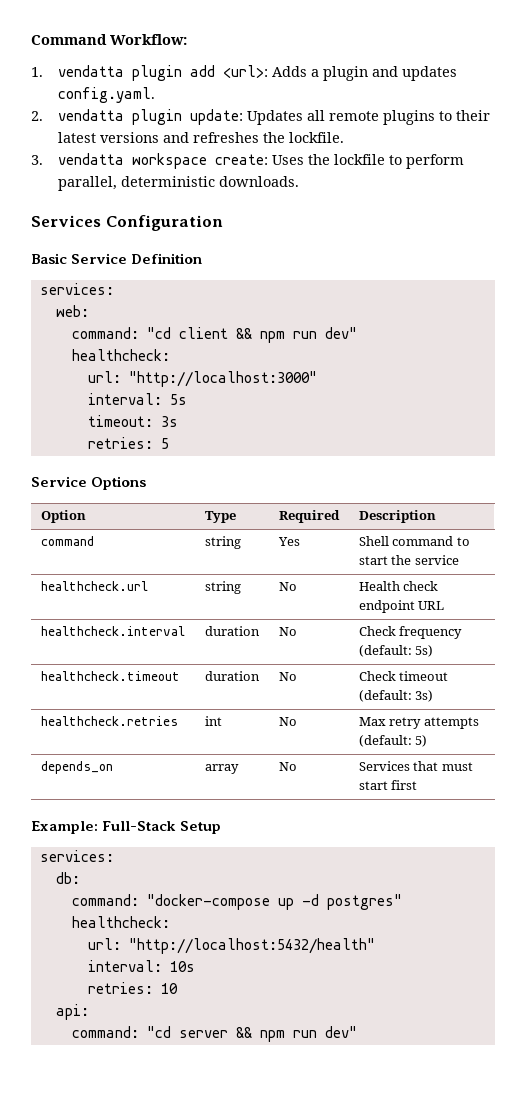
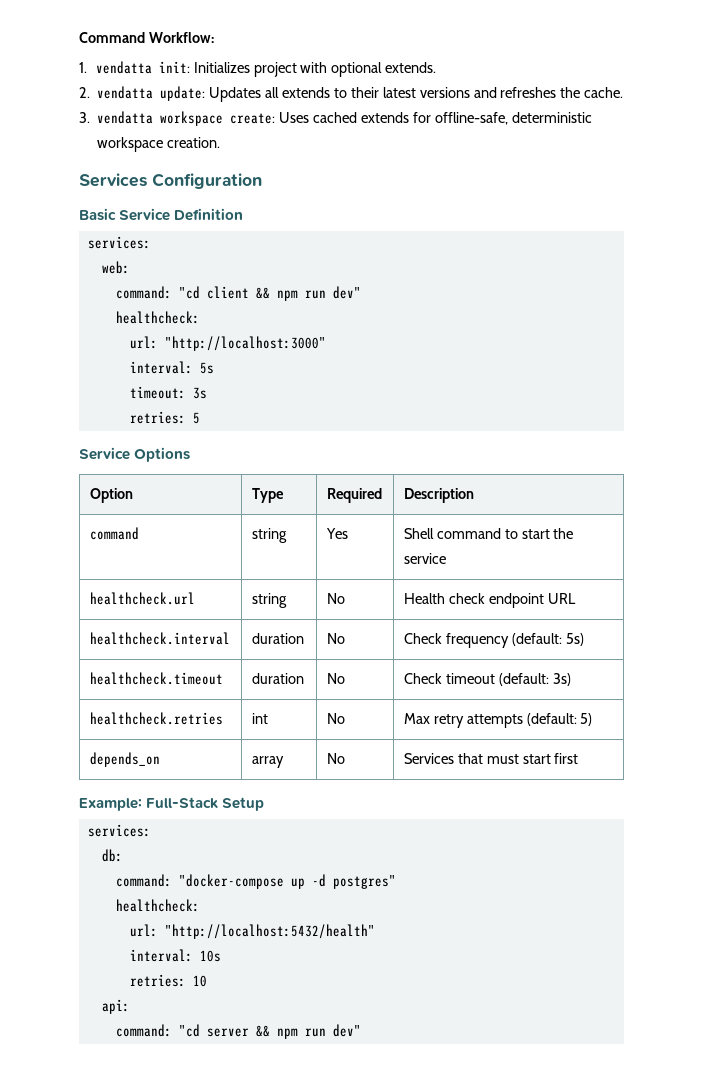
- 1. vendatta plugin add <url>: Adds a plugin and updates config.yaml.
+ 1. vendatta init: Initializes project with optional extends.
- 2. vendatta plugin update: Updates all remote plugins to their latest versions and refreshes the lockfile.
+ 2. vendatta update: Updates all extends to their latest versions and refreshes the cache.
- 3. vendatta workspace create: Uses the lockfile to perform parallel, deterministic downloads.
+ 3. vendatta workspace create: Uses cached extends for offline-safe, deterministic workspace creation.

